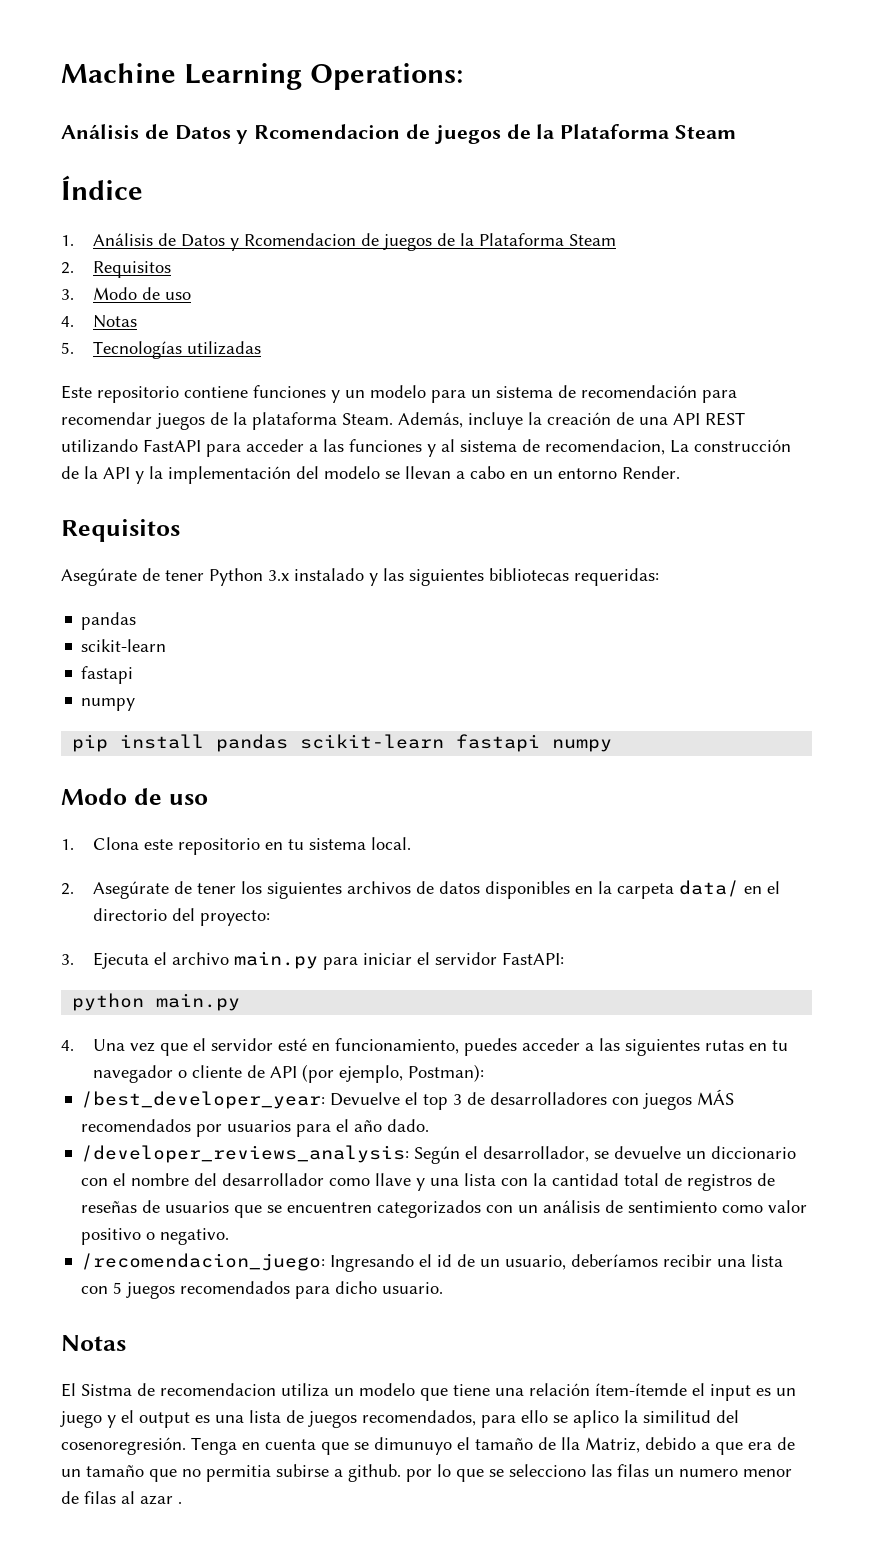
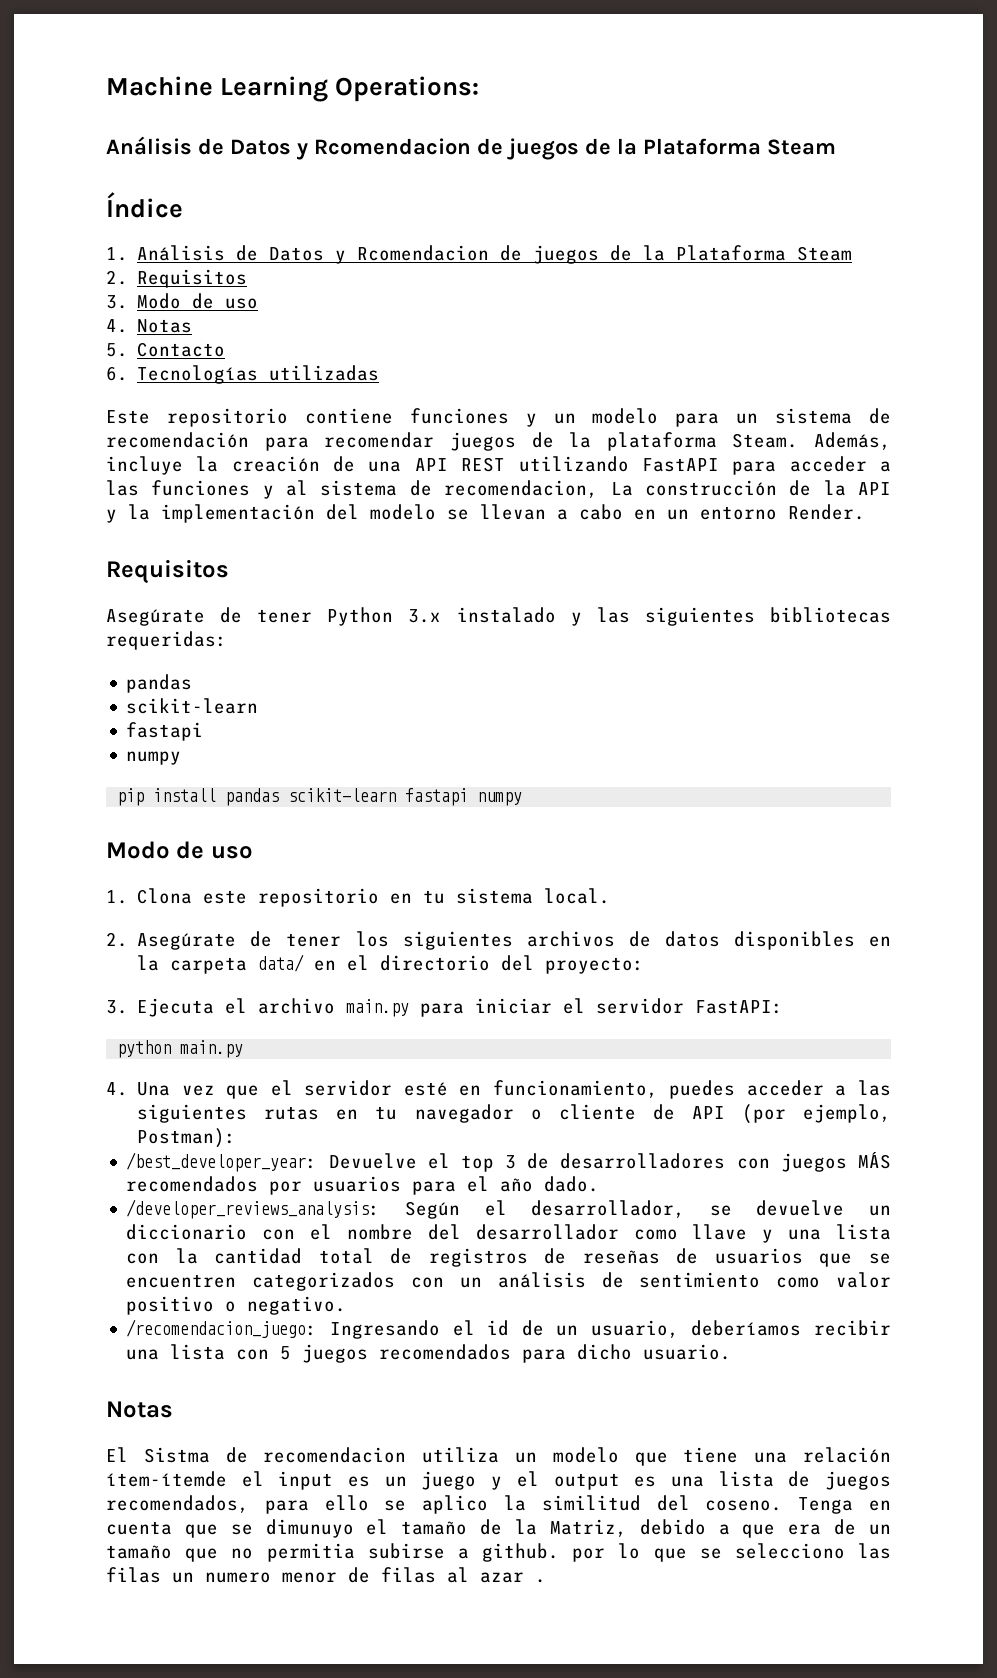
- 5. Tecnologías utilizadas
+ 5. Contacto
+ 6. Tecnologías utilizadas
- El Sistma de recomendacion utiliza un modelo que tiene una relación ítem-ítemde el input es un juego y el output es una lista de juegos recomendados, para ello se aplico la similitud del cosenoregresión.
+ El Sistma de recomendacion utiliza un modelo que tiene una relación ítem-ítemde el input es un juego y el output es una lista de juegos recomendados, para ello se aplico la similitud del coseno.
- Tenga en cuenta que se dimunuyo el tamaño de lla Matriz, debido a que era de un tamaño que no permitia subirse a github. por lo que se selecciono las filas un numero menor de filas al azar .
+ Tenga en cuenta que se dimunuyo el tamaño de la Matriz, debido a que era de un tamaño que no permitia subirse a github. por lo que se selecciono las filas un numero menor de filas al azar .

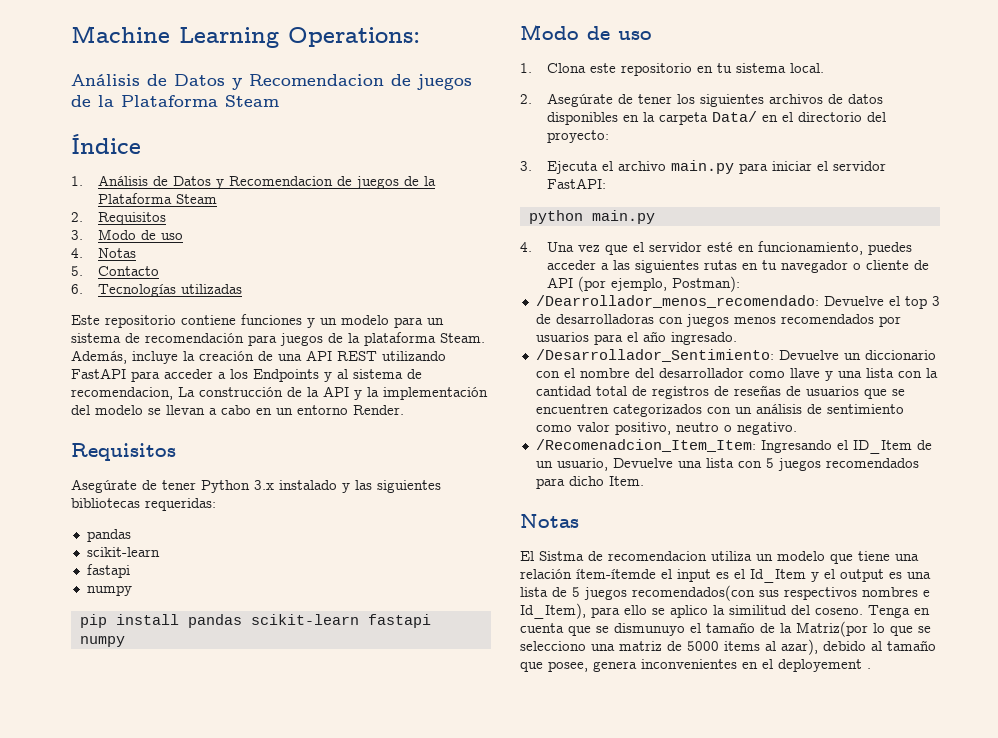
  Machine Learning Operations:
- Análisis de Datos y Rcomendacion de juegos de la Plataforma Steam
+ Análisis de Datos y Recomendacion de juegos de la Plataforma Steam
- 1. Análisis de Datos y Rcomendacion de juegos de la Plataforma Steam
+ 1. Análisis de Datos y Recomendacion de juegos de la Plataforma Steam
- Este repositorio contiene funciones y un modelo para un sistema de recomendación para recomendar juegos de la plataforma Steam.
+ Este repositorio contiene funciones y un modelo para un sistema de recomendación para juegos de la plataforma Steam.
- Además, incluye la creación de una API REST utilizando FastAPI para acceder a las funciones y al sistema de recomendacion, La construcción de la API y la implementación del modelo se llevan a cabo en un entorno Render.
+ Además, incluye la creación de una API REST utilizando FastAPI para acceder a los Endpoints y al sistema de recomendacion, La construcción de la API y la implementación del modelo se llevan a cabo en un entorno Render.
- 2. Asegúrate de tener los siguientes archivos de datos disponibles en la carpeta data/ en el directorio del proyecto:
+ 2. Asegúrate de tener los siguientes archivos de datos disponibles en la carpeta Data/ en el directorio del proyecto:
- /best_developer_year: Devuelve el top 3 de desarrolladores con juegos MÁS recomendados por usuarios para el año dado.
- /developer_reviews_analysis: Según el desarrollador, se devuelve un diccionario con el nombre del desarrollador como llave y una lista con la cantidad total de registros de reseñas de usuarios que se encuentren categorizados con un análisis de sentimiento como valor positivo o negativo.
+ /Dearrollador_menos_recomendado: Devuelve el top 3 de desarrolladoras con juegos menos recomendados por usuarios para el año ingresado.
+ /Desarrollador_Sentimiento: Devuelve un diccionario con el nombre del desarrollador como llave y una lista con la cantidad total de registros de reseñas de usuarios que se encuentren categorizados con un análisis de sentimiento como valor positivo, neutro o negativo.
- /recomendacion_juego: Ingresando el id de un usuario, deberíamos recibir una lista con 5 juegos recomendados para dicho usuario.
+ /Recomenadcion_Item_Item: Ingresando el ID_Item de un usuario, Devuelve una lista con 5 juegos recomendados para dicho Item.
- El Sistma de recomendacion utiliza un modelo que tiene una relación ítem-ítemde el input es un juego y el output es una lista de juegos recomendados, para ello se aplico la similitud del coseno.
+ El Sistma de recomendacion utiliza un modelo que tiene una relación ítem-ítemde el input es el Id_Item y el output es una lista de 5 juegos recomendados(con sus respectivos nombres e Id_Item), para ello se aplico la similitud del coseno.
- Tenga en cuenta que se dimunuyo el tamaño de la Matriz, debido a que era de un tamaño que no permitia subirse a github. por lo que se selecciono las filas un numero menor de filas al azar .
+ Tenga en cuenta que se dismunuyo el tamaño de la Matriz(por lo que se selecciono una matriz de 5000 items al azar), debido al tamaño que posee, genera inconvenientes en el deployement .

